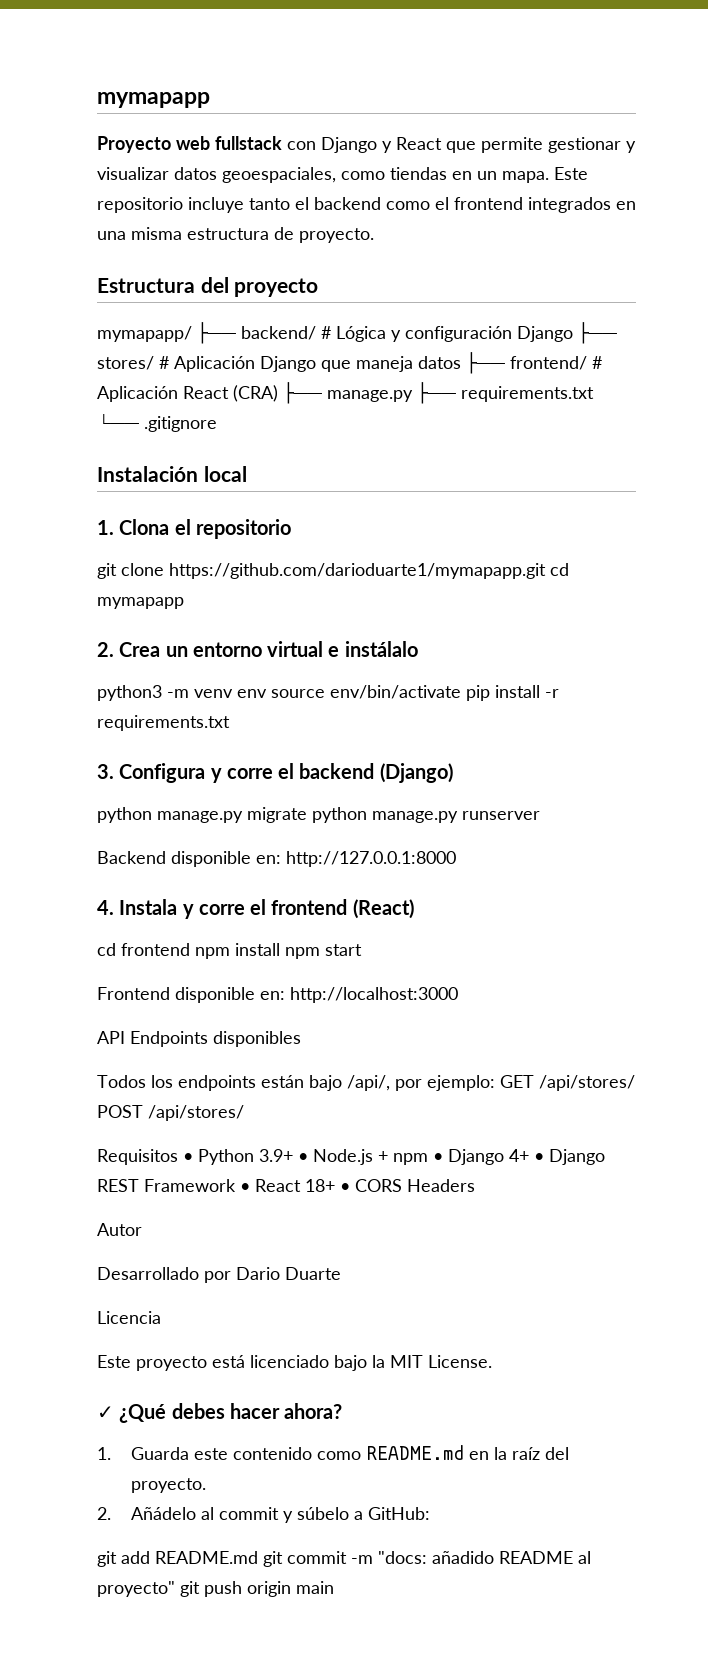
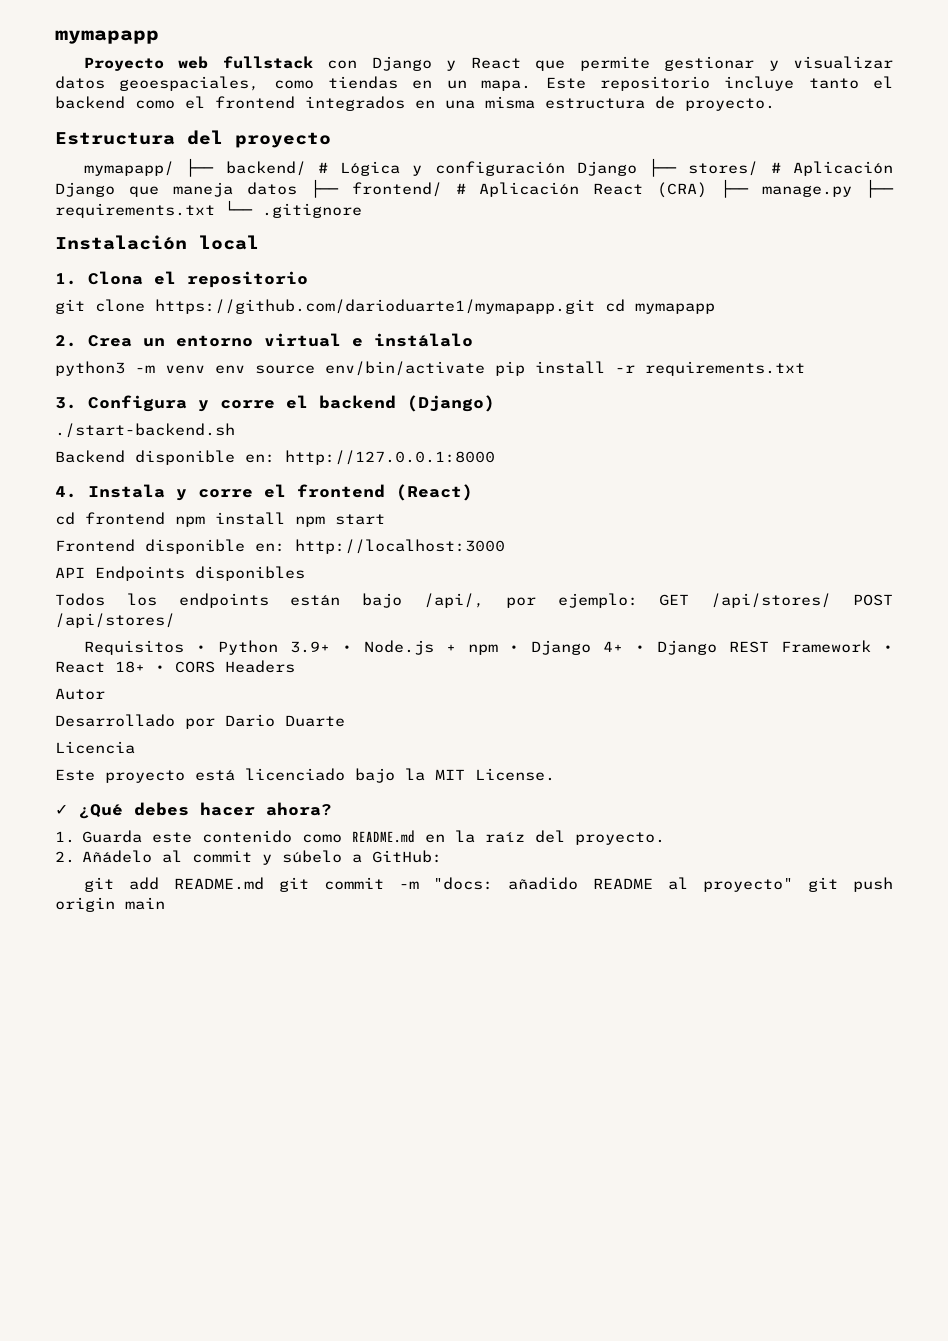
- python manage.py migrate python manage.py runserver
+ ./start-backend.sh

